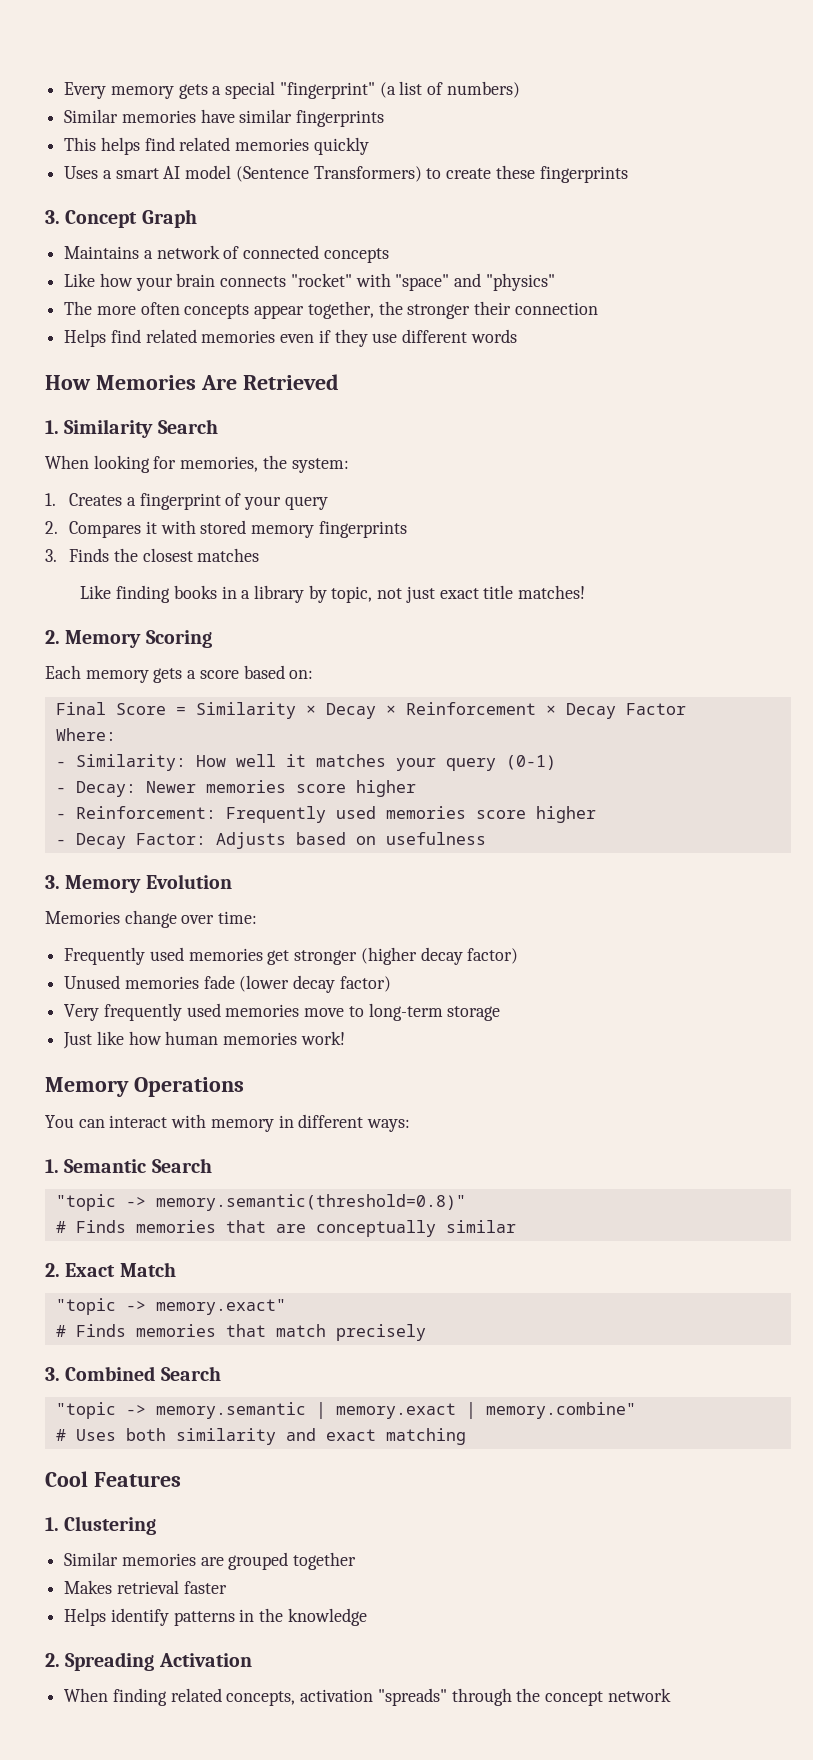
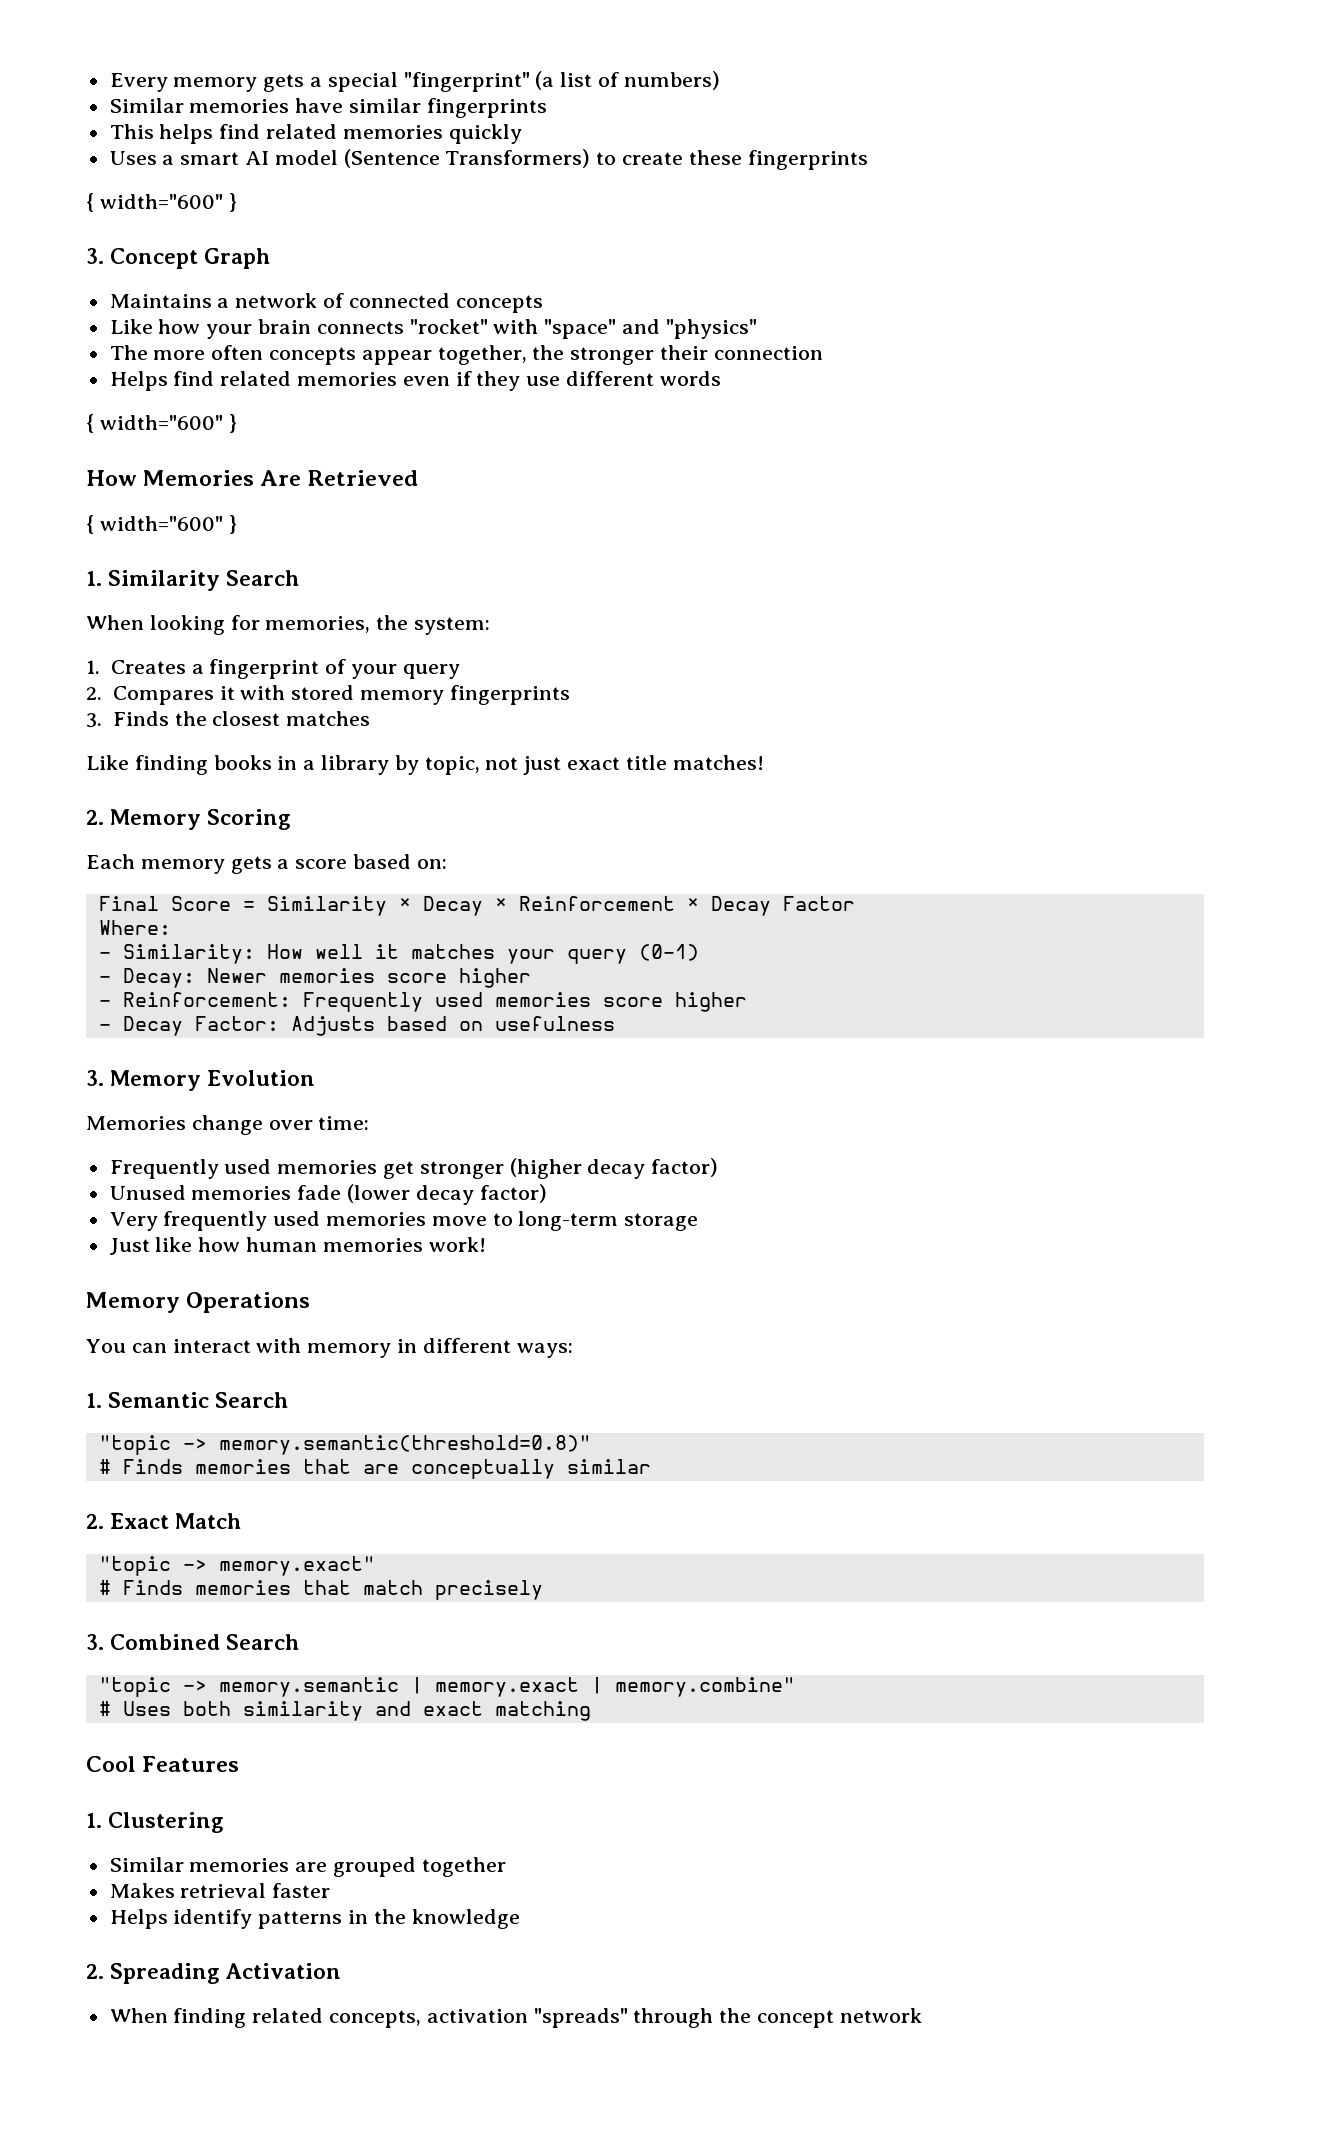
  Uses a smart AI model (Sentence Transformers) to create these fingerprints
+ { width="600" }
  Helps find related memories even if they use different words
+ { width="600" }
  How Memories Are Retrieved
+ { width="600" }

